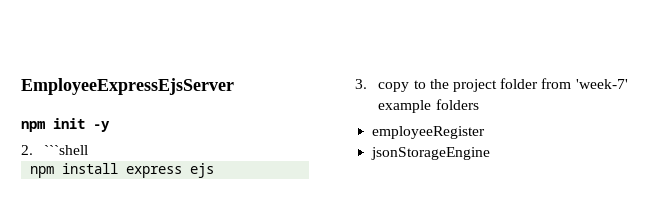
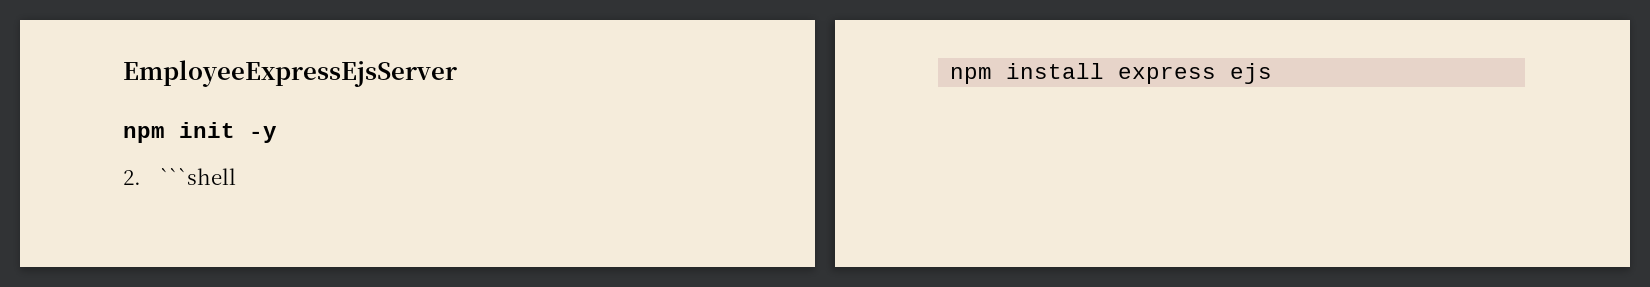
- 3. copy to the project folder from 'week-7' example folders
- employeeRegister
- jsonStorageEngine

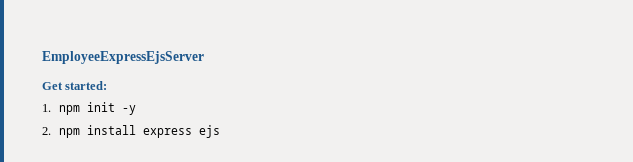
- npm init -y
+ Get started:
+ 1. npm init -y
- 2. ```shell
- npm install express ejs
+ 2. npm install express ejs

